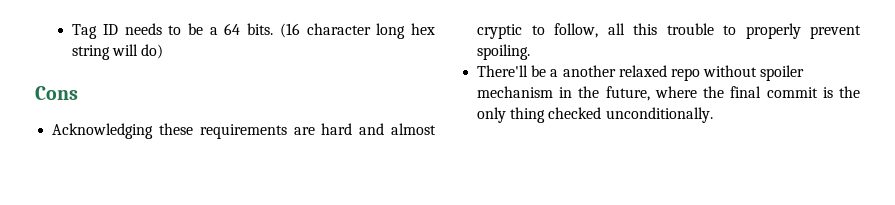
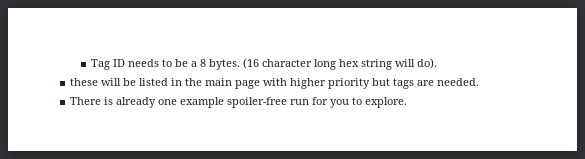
- Tag ID needs to be a 64 bits.
+ Tag ID needs to be a 8 bytes.
- (16 character long hex string will do)
- Cons
- Acknowledging these requirements are hard and almost cryptic to follow, all this trouble to properly prevent spoiling.
- There'll be a another relaxed repo without spoiler mechanism in the future, where the final commit is the only thing checked unconditionally.
+ (16 character long hex string will do).
+ these will be listed in the main page with higher priority but tags are needed.
+ There is already one example spoiler-free run for you to explore.

